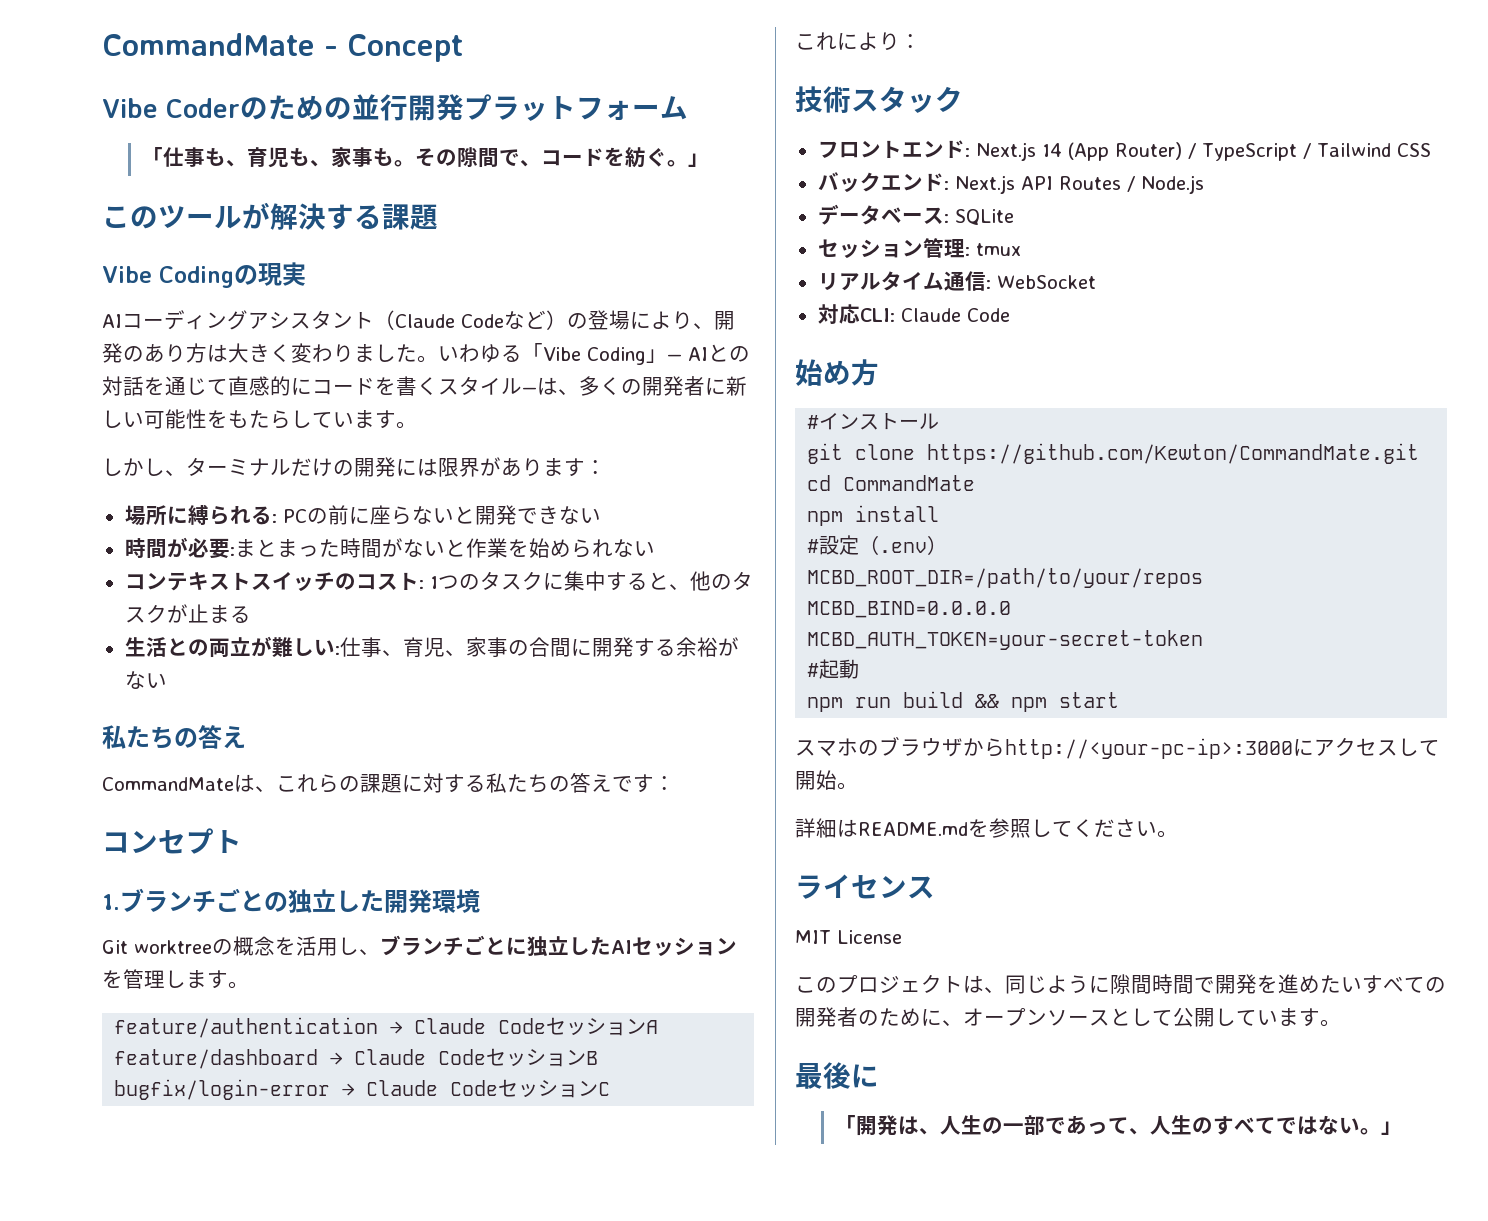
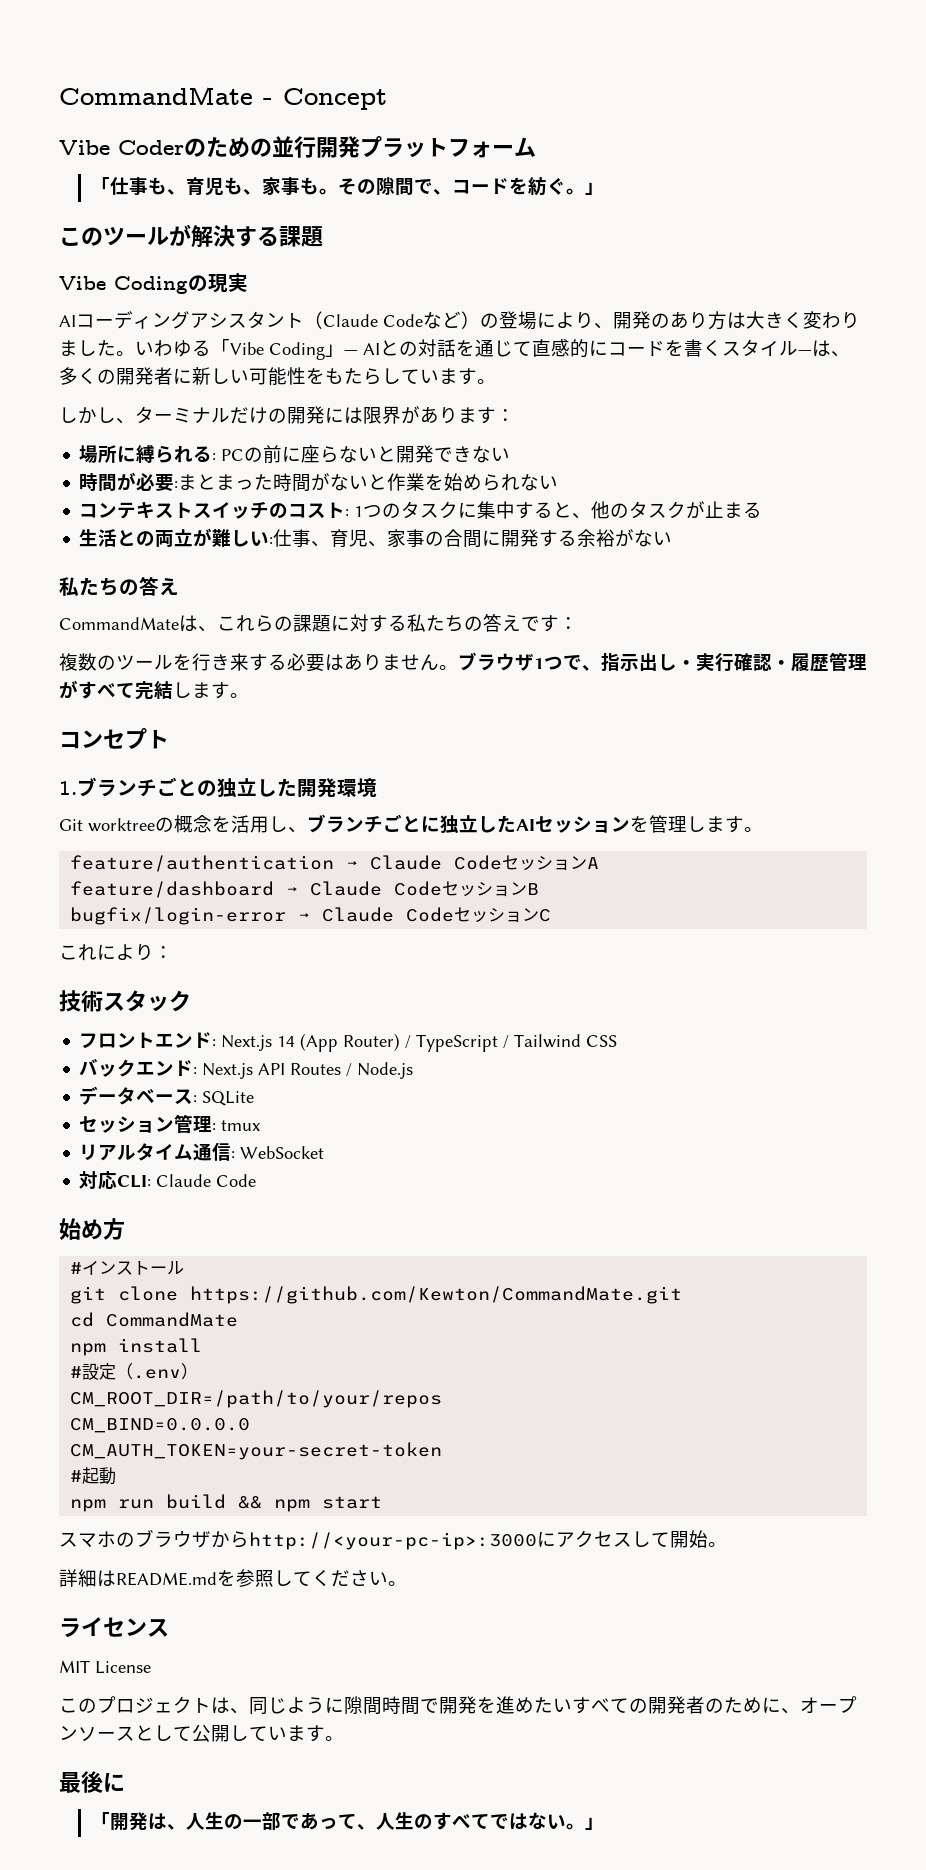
+ 複数のツールを行き来する必要はありません。ブラウザ1つで、指示出し・実行確認・履歴管理がすべて完結します。
- MCBD_ROOT_DIR=/path/to/your/repos
- MCBD_BIND=0.0.0.0
- MCBD_AUTH_TOKEN=your-secret-token
+ CM_ROOT_DIR=/path/to/your/repos
+ CM_BIND=0.0.0.0
+ CM_AUTH_TOKEN=your-secret-token

